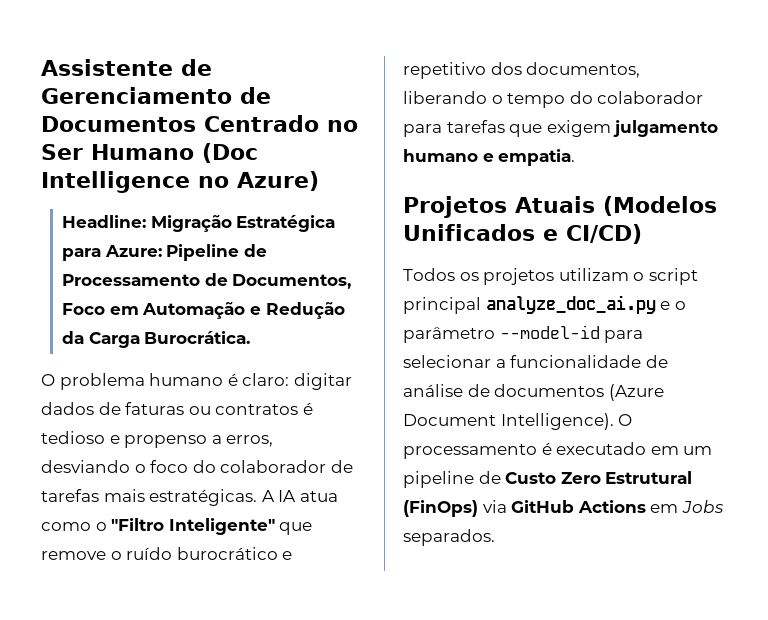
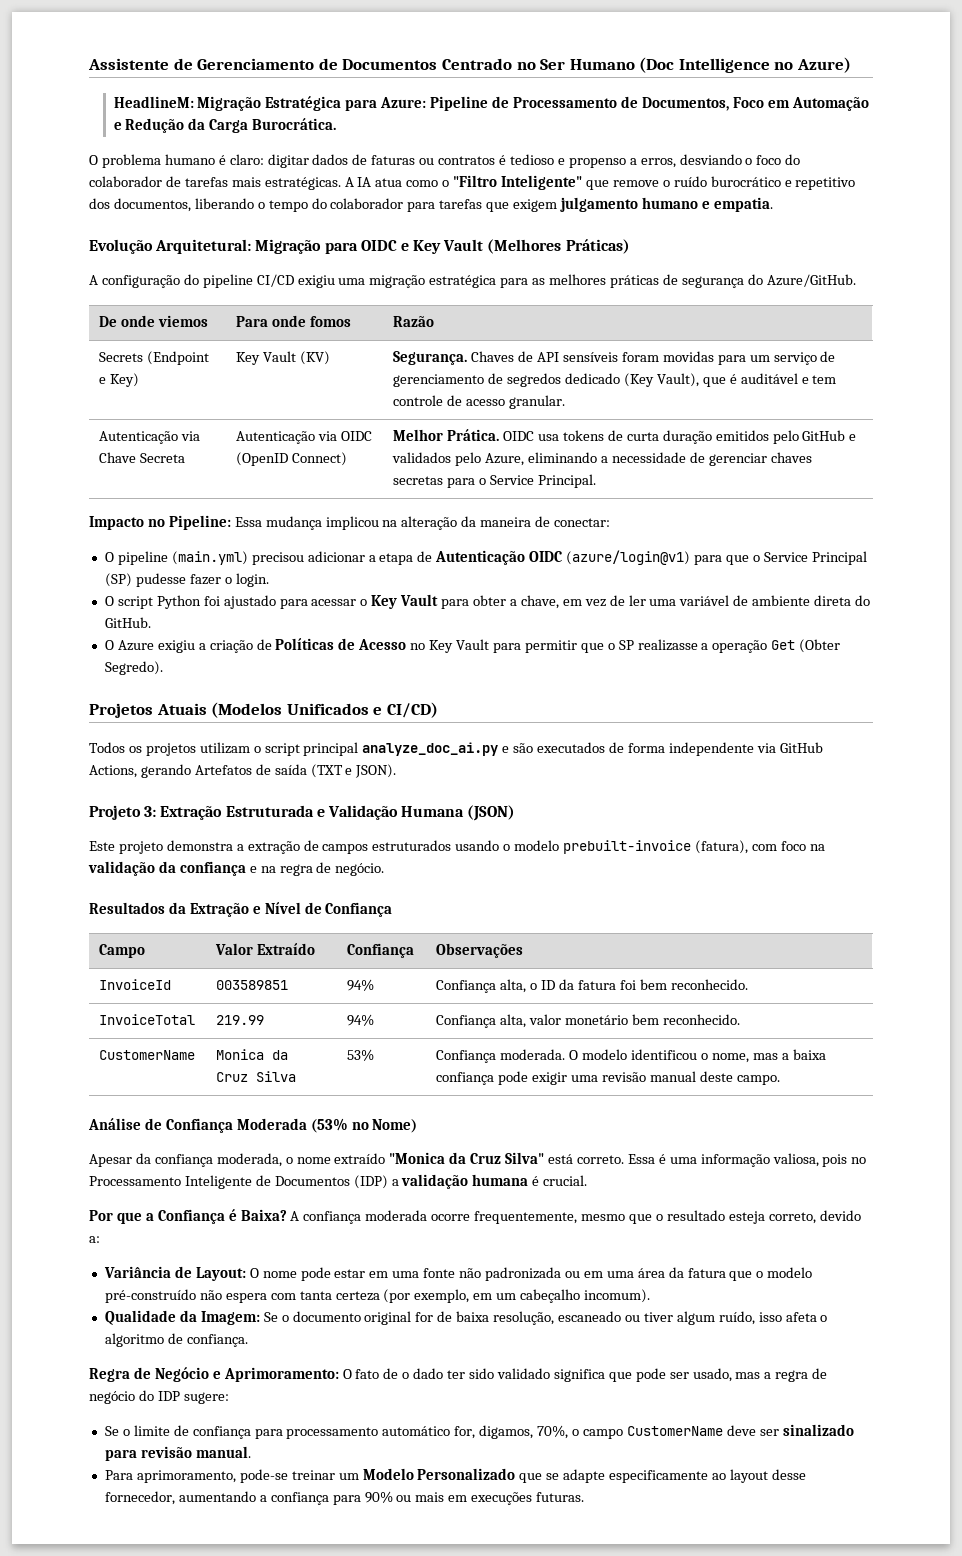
- Headline: Migração Estratégica para Azure: Pipeline de Processamento de Documentos, Foco em Automação e Redução da Carga Burocrática.
+ HeadlineM: Migração Estratégica para Azure: Pipeline de Processamento de Documentos, Foco em Automação e Redução da Carga Burocrática.
+ Evolução Arquitetural: Migração para OIDC e Key Vault (Melhores Práticas)
+ A configuração do pipeline CI/CD exigiu uma migração estratégica para as melhores práticas de segurança do Azure/GitHub.
+ De onde viemos | Para onde fomos | Razão
+ Secrets (Endpoint e Key) | Key Vault (KV) | Segurança. Chaves de API sensíveis foram movidas para um serviço de gerenciamento de segredos dedicado (Key Vault), que é auditável e tem controle de acesso granular.
+ Autenticação via Chave Secreta | Autenticação via OIDC (OpenID Connect) | Melhor Prática. OIDC usa tokens de curta duração emitidos pelo GitHub e validados pelo Azure, eliminando a necessidade de gerenciar chaves secretas para o Service Principal.
+ Impacto no Pipeline: Essa mudança implicou na alteração da maneira de conectar:
+ O pipeline (main.yml) precisou adicionar a etapa de Autenticação OIDC (azure/login@v1) para que o Service Principal (SP) pudesse fazer o login.
+ O script Python foi ajustado para acessar o Key Vault para obter a chave, em vez de ler uma variável de ambiente direta do GitHub.
+ O Azure exigiu a criação de Políticas de Acesso no Key Vault para permitir que o SP realizasse a operação Get (Obter Segredo).
- Todos os projetos utilizam o script principal analyze_doc_ai.py e o parâmetro --model-id para selecionar a funcionalidade de análise de documentos (Azure Document Intelligence). O processamento é executado em um pipeline de Custo Zero Estrutural (FinOps) via GitHub Actions em Jobs separados.
+ Todos os projetos utilizam o script principal analyze_doc_ai.py e são executados de forma independente via GitHub Actions, gerando Artefatos de saída (TXT e JSON).
+ Projeto 3: Extração Estruturada e Validação Humana (JSON)
+ Este projeto demonstra a extração de campos estruturados usando o modelo prebuilt-invoice (fatura), com foco na validação da confiança e na regra de negócio.
+ Resultados da Extração e Nível de Confiança
+ Campo | Valor Extraído | Confiança | Observações
+ InvoiceId | 003589851 | 94% | Confiança alta, o ID da fatura foi bem reconhecido.
+ InvoiceTotal | 219.99 | 94% | Confiança alta, valor monetário bem reconhecido.
+ CustomerName | Monica da Cruz Silva | 53% | Confiança moderada. O modelo identificou o nome, mas a baixa confiança pode exigir uma revisão manual deste campo.
+ Análise de Confiança Moderada (53% no Nome)
+ Apesar da confiança moderada, o nome extraído "Monica da Cruz Silva" está correto. Essa é uma informação valiosa, pois no Processamento Inteligente de Documentos (IDP) a validação humana é crucial.
+ Por que a Confiança é Baixa? A confiança moderada ocorre frequentemente, mesmo que o resultado esteja correto, devido a:
+ Variância de Layout: O nome pode estar em uma fonte não padronizada ou em uma área da fatura que o modelo pré-construído não espera com tanta certeza (por exemplo, em um cabeçalho incomum).
+ Qualidade da Imagem: Se o documento original for de baixa resolução, escaneado ou tiver algum ruído, isso afeta o algoritmo de confiança.
+ Regra de Negócio e Aprimoramento: O fato de o dado ter sido validado significa que pode ser usado, mas a regra de negócio do IDP sugere:
+ Se o limite de confiança para processamento automático for, digamos, 70%, o campo CustomerName deve ser sinalizado para revisão manual.
+ Para aprimoramento, pode-se treinar um Modelo Personalizado que se adapte especificamente ao layout desse fornecedor, aumentando a confiança para 90% ou mais em execuções futuras.

